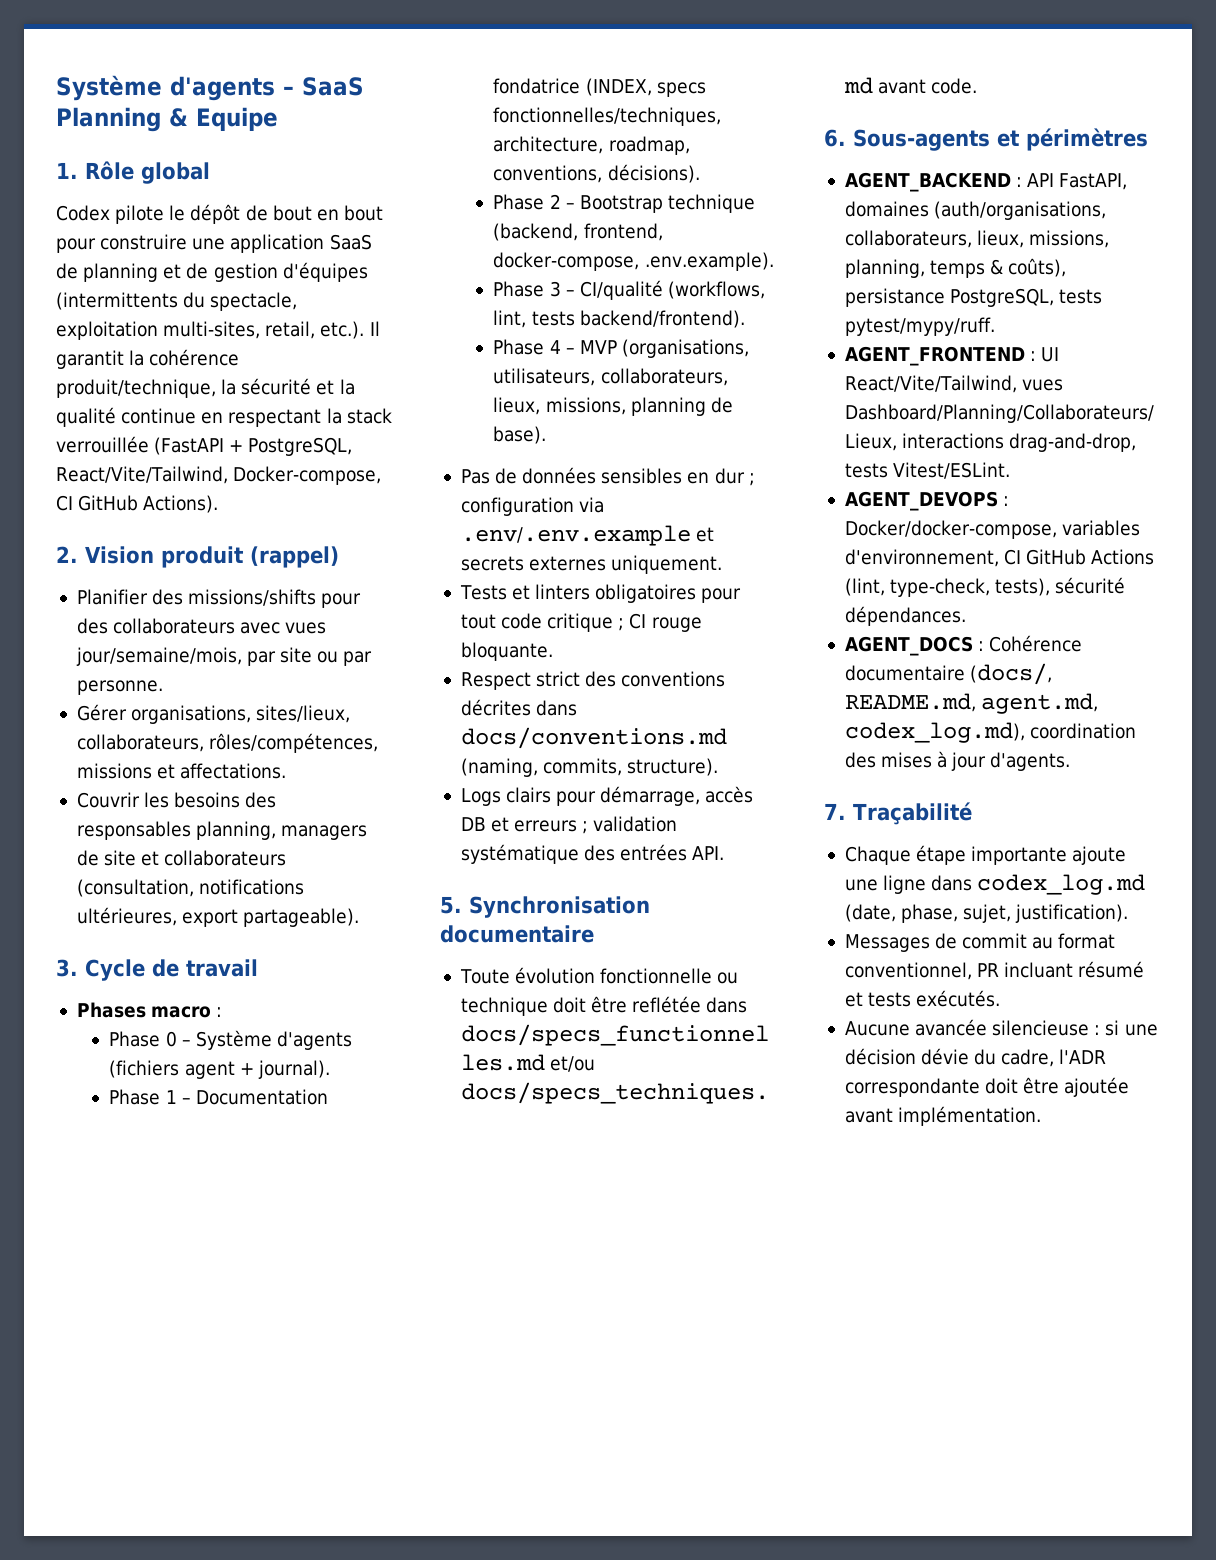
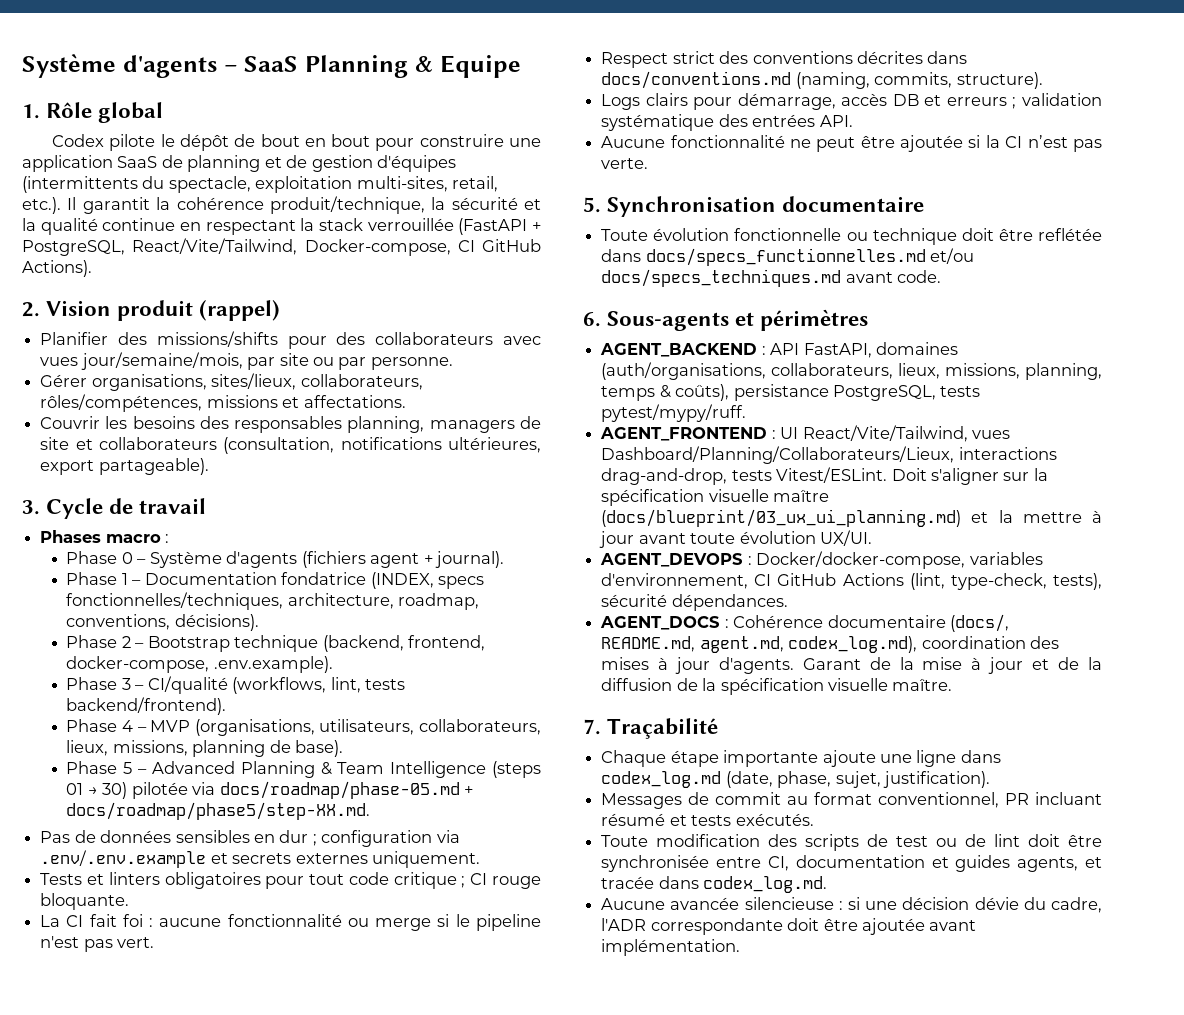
+ Phase 5 – Advanced Planning & Team Intelligence (steps 01 → 30) pilotée via docs/roadmap/phase-05.md + docs/roadmap/phase5/step-XX.md.
+ La CI fait foi : aucune fonctionnalité ou merge si le pipeline n'est pas vert.
+ Aucune fonctionnalité ne peut être ajoutée si la CI n’est pas verte.
+ Doit s'aligner sur la spécification visuelle maître (docs/blueprint/03_ux_ui_planning.md) et la mettre à jour avant toute évolution UX/UI.
+ Garant de la mise à jour et de la diffusion de la spécification visuelle maître.
+ Toute modification des scripts de test ou de lint doit être synchronisée entre CI, documentation et guides agents, et tracée dans codex_log.md.

